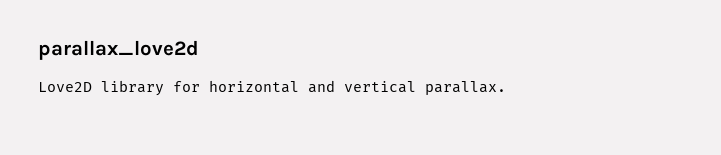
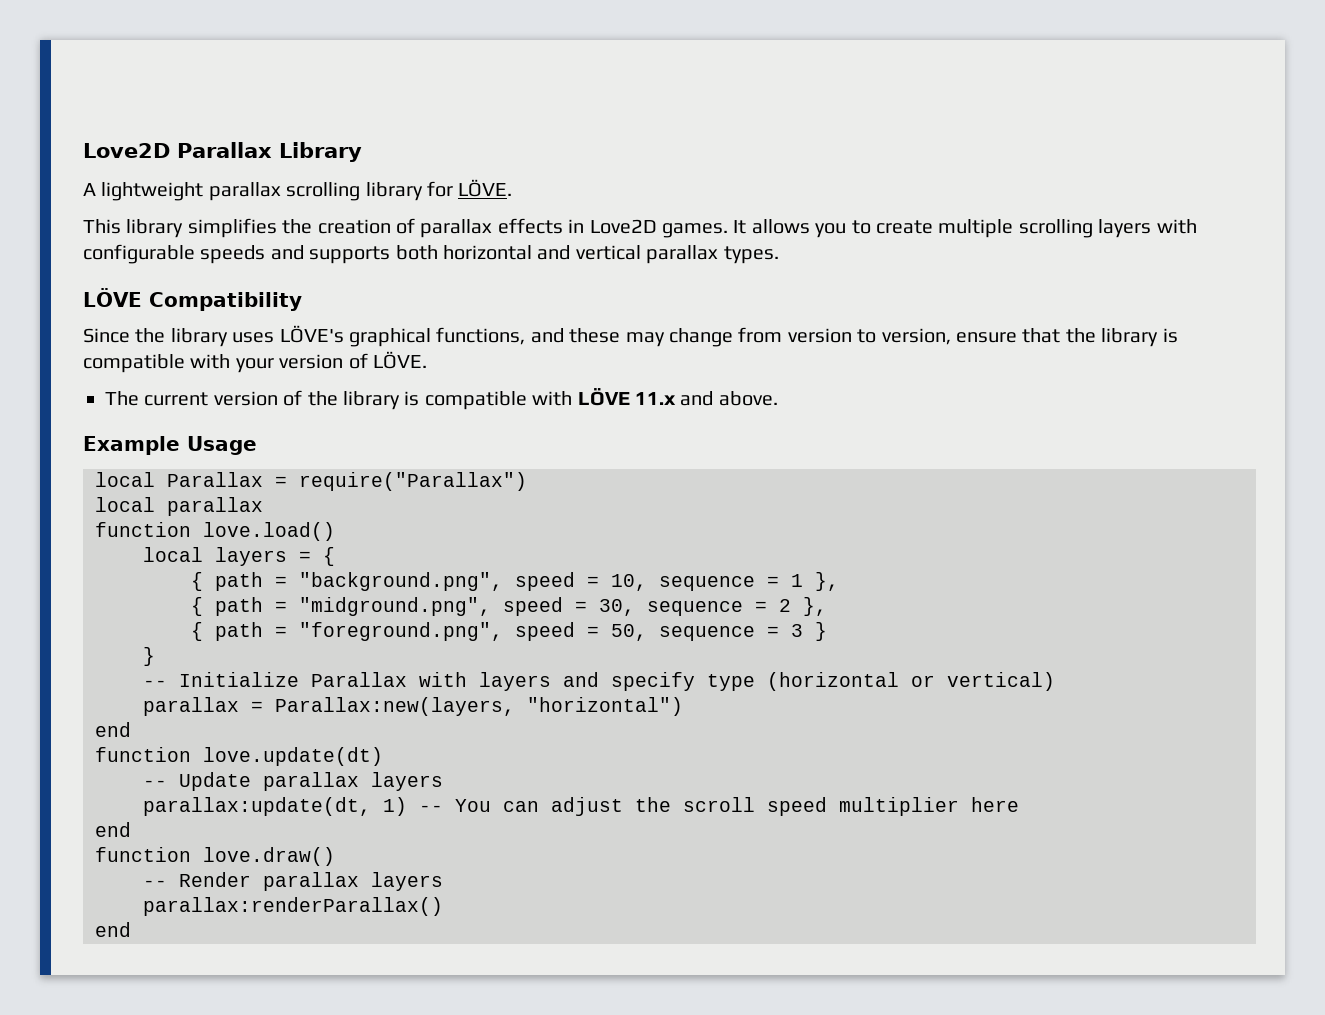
- parallax_love2d
- Love2D library for horizontal and vertical parallax.
+ Love2D Parallax Library
+ A lightweight parallax scrolling library for LÖVE.
+ This library simplifies the creation of parallax effects in Love2D games. It allows you to create multiple scrolling layers with configurable speeds and supports both horizontal and vertical parallax types.
+ LÖVE Compatibility
+ Since the library uses LÖVE's graphical functions, and these may change from version to version, ensure that the library is compatible with your version of LÖVE.
+ The current version of the library is compatible with LÖVE 11.x and above.
+ Example Usage
+ local Parallax = require("Parallax")
+ local parallax
+ function love.load()
+ local layers = {
+ { path = "background.png", speed = 10, sequence = 1 },
+ { path = "midground.png", speed = 30, sequence = 2 },
+ { path = "foreground.png", speed = 50, sequence = 3 }
+ }
+ -- Initialize Parallax with layers and specify type (horizontal or vertical)
+ parallax = Parallax:new(layers, "horizontal")
+ end
+ function love.update(dt)
+ -- Update parallax layers
+ parallax:update(dt, 1) -- You can adjust the scroll speed multiplier here
+ end
+ function love.draw()
+ -- Render parallax layers
+ parallax:renderParallax()
+ end

